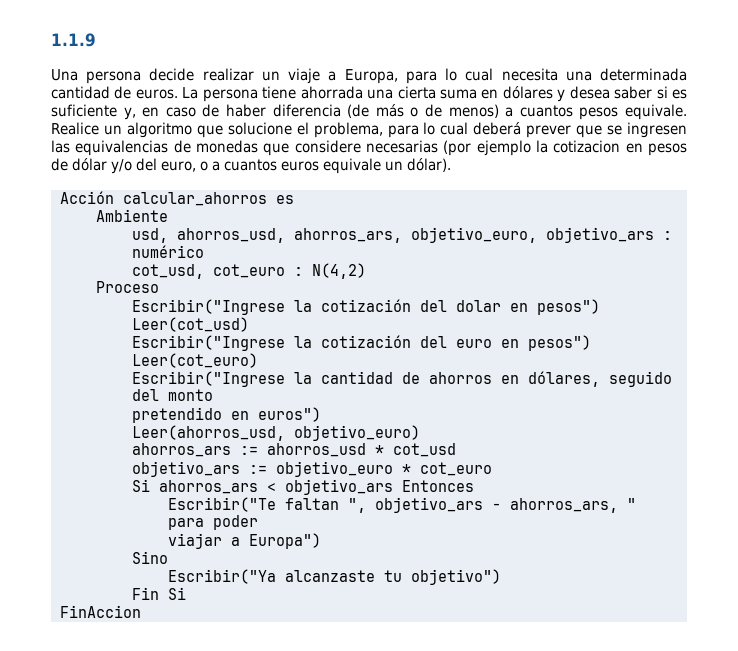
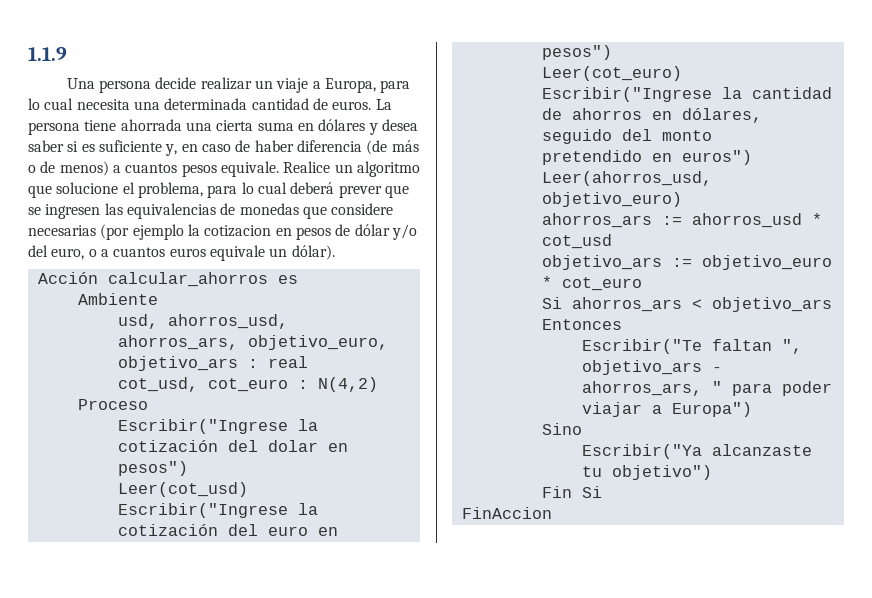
- usd, ahorros_usd, ahorros_ars, objetivo_euro, objetivo_ars : numérico
+ usd, ahorros_usd, ahorros_ars, objetivo_euro, objetivo_ars : real

